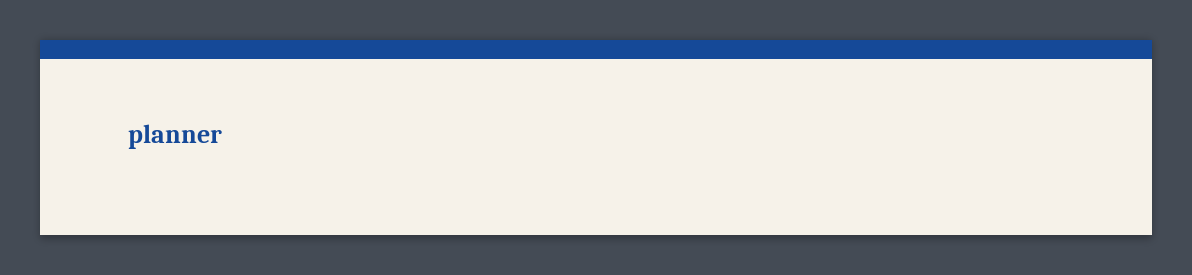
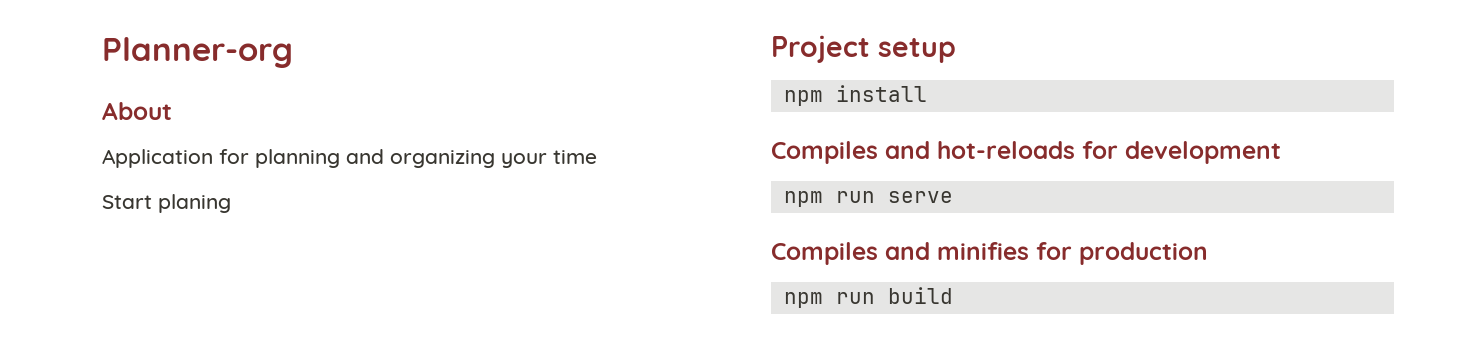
- planner
+ Planner-org
+ About
+ Application for planning and organizing your time
+ Start planing
+ Project setup
+ npm install
+ Compiles and hot-reloads for development
+ npm run serve
+ Compiles and minifies for production
+ npm run build

